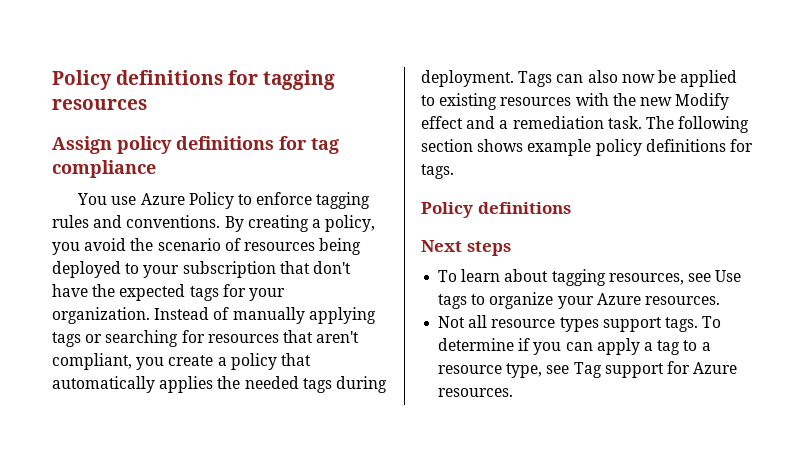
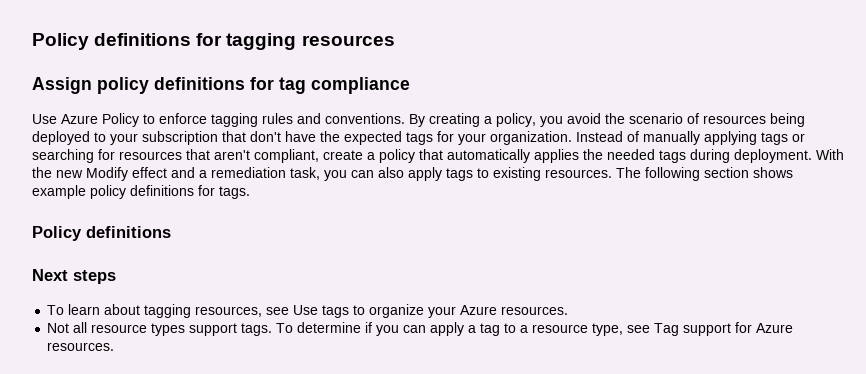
- You use Azure Policy to enforce tagging rules and conventions.
+ Use Azure Policy to enforce tagging rules and conventions.
- Instead of manually applying tags or searching for resources that aren't compliant, you create a policy that automatically applies the needed tags during deployment.
+ Instead of manually applying tags or searching for resources that aren't compliant, create a policy that automatically applies the needed tags during deployment.
- Tags can also now be applied to existing resources with the new Modify effect and a remediation task.
+ With the new Modify effect and a remediation task, you can also apply tags to existing resources.

